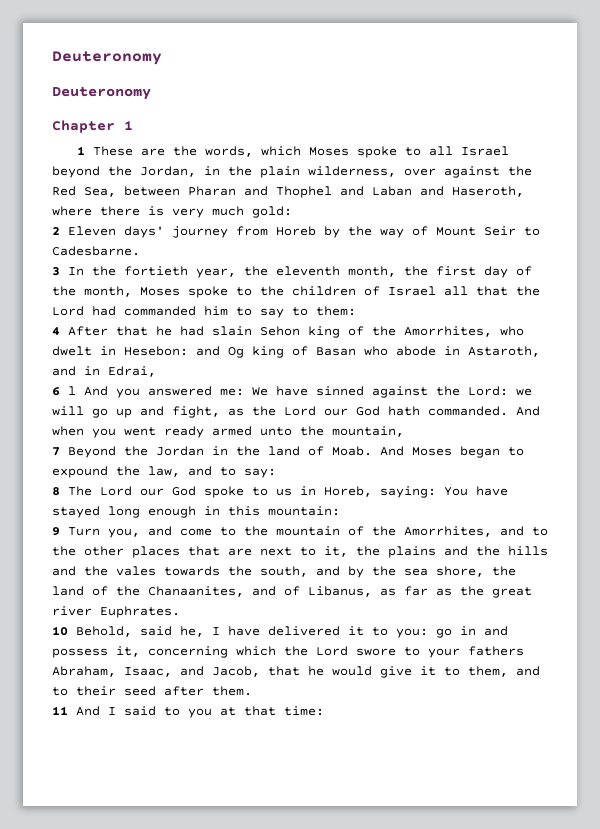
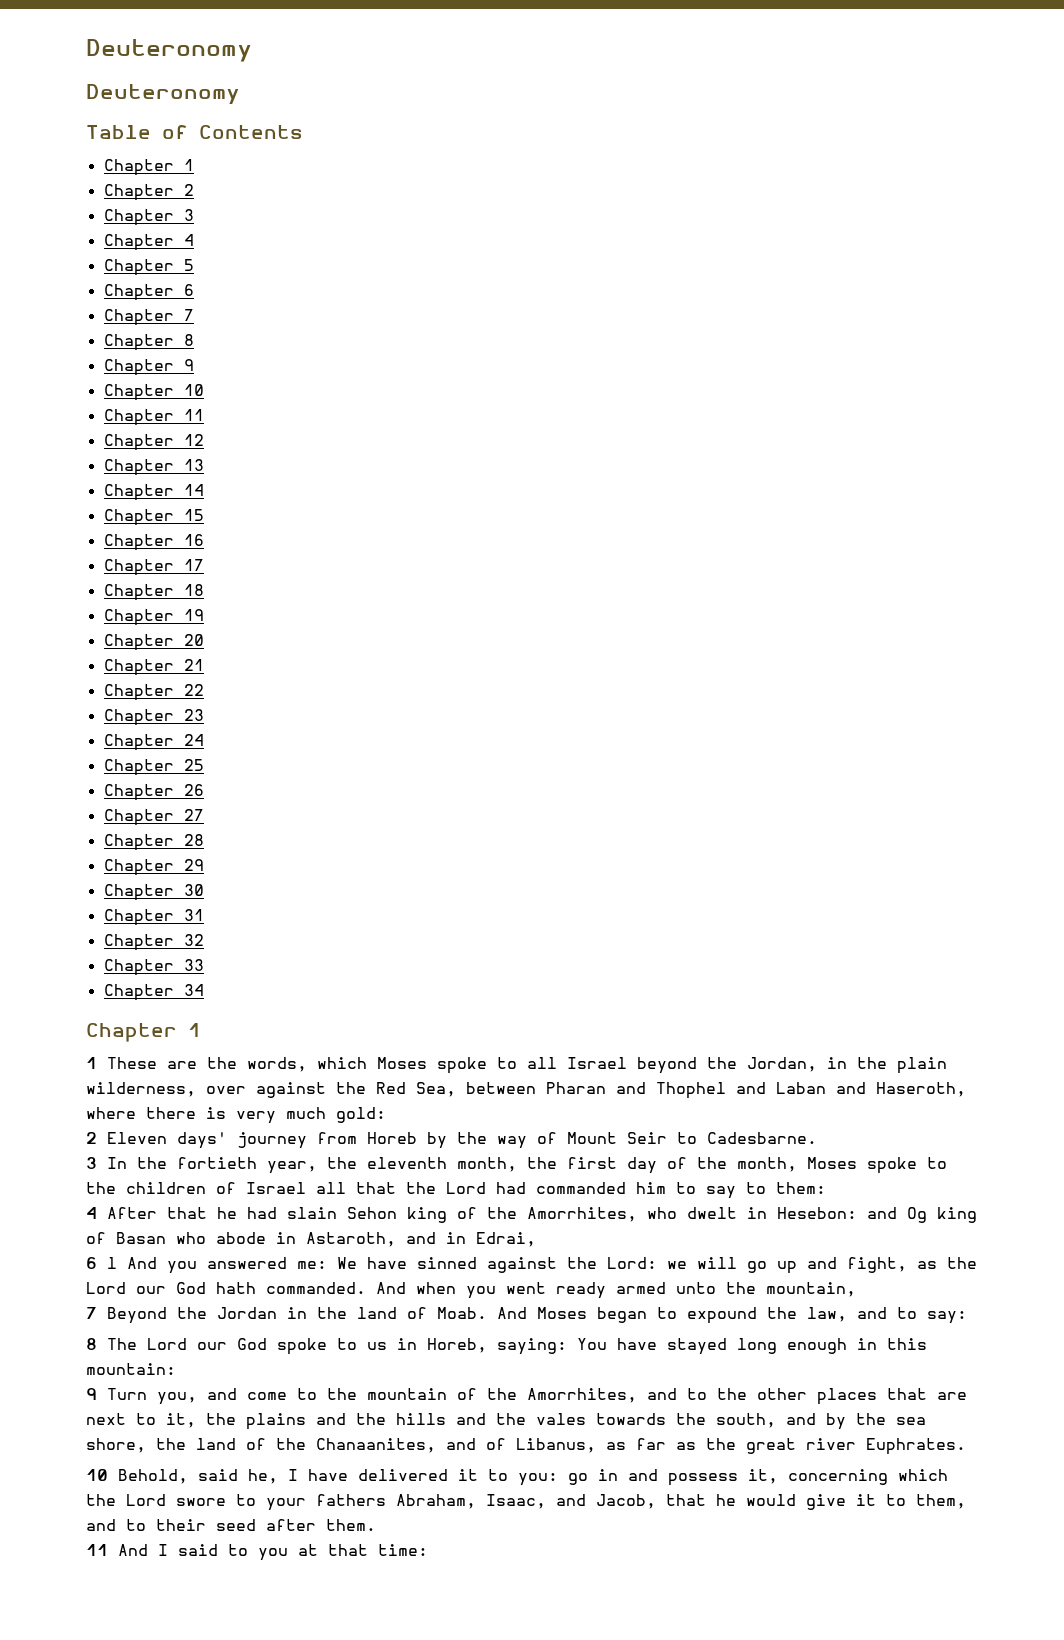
+ Table of Contents
+ Chapter 1
+ Chapter 2
+ Chapter 3
+ Chapter 4
+ Chapter 5
+ Chapter 6
+ Chapter 7
+ Chapter 8
+ Chapter 9
+ Chapter 10
+ Chapter 11
+ Chapter 12
+ Chapter 13
+ Chapter 14
+ Chapter 15
+ Chapter 16
+ Chapter 17
+ Chapter 18
+ Chapter 19
+ Chapter 20
+ Chapter 21
+ Chapter 22
+ Chapter 23
+ Chapter 24
+ Chapter 25
+ Chapter 26
+ Chapter 27
+ Chapter 28
+ Chapter 29
+ Chapter 30
+ Chapter 31
+ Chapter 32
+ Chapter 33
+ Chapter 34

